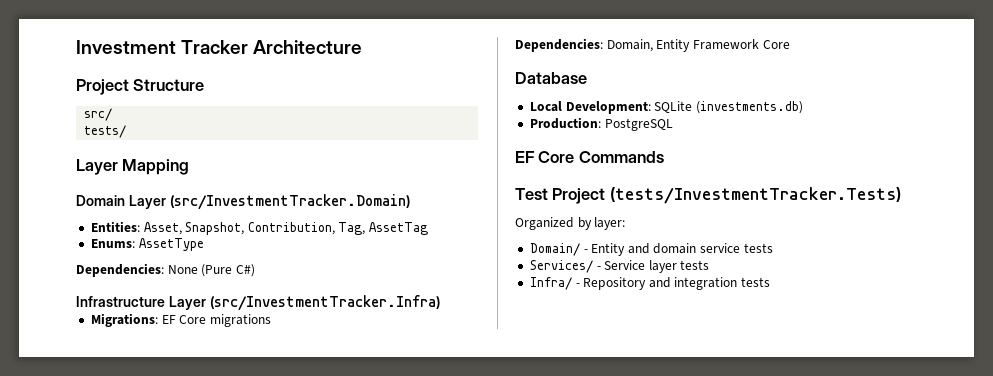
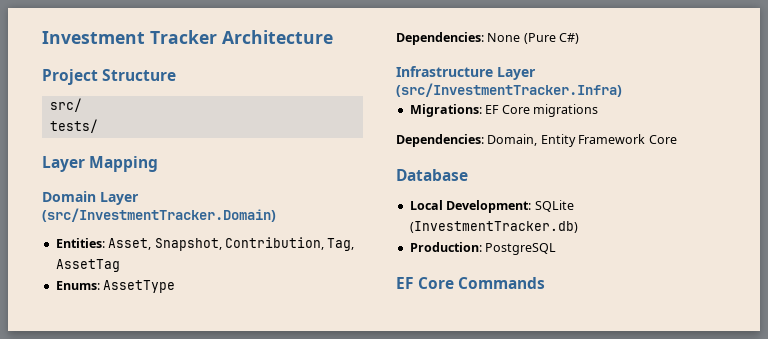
- Local Development: SQLite (investments.db)
+ Local Development: SQLite (InvestmentTracker.db)
- Test Project (tests/InvestmentTracker.Tests)
- Organized by layer:
- Domain/ - Entity and domain service tests
- Services/ - Service layer tests
- Infra/ - Repository and integration tests

